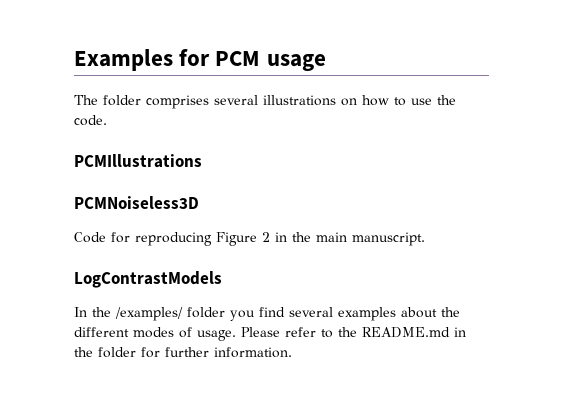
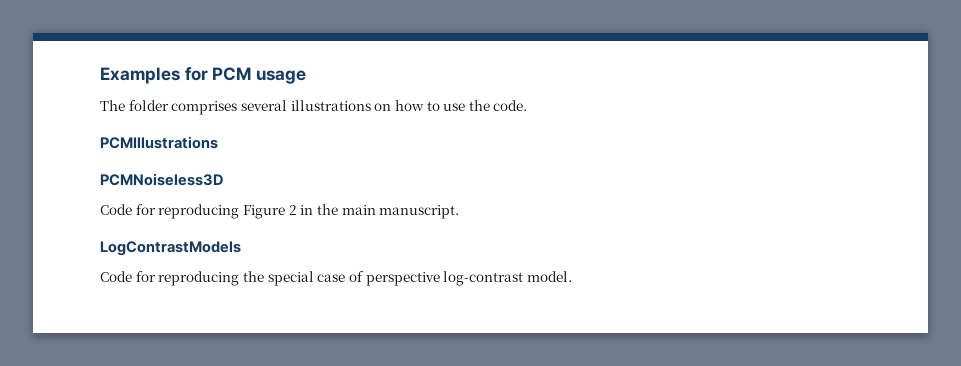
- In the /examples/ folder you find several examples about the different modes of usage. Please refer to the README.md in the folder for further information.
+ Code for reproducing the special case of perspective log-contrast model.

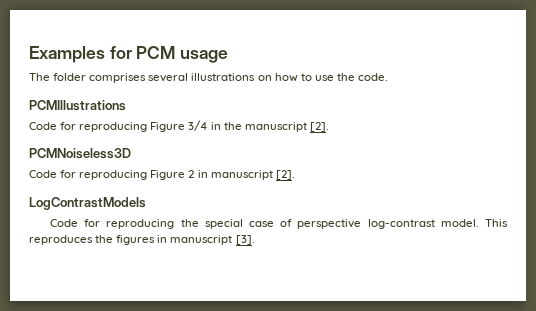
+ Code for reproducing Figure 3/4 in the manuscript [2].
- Code for reproducing Figure 2 in the main manuscript.
+ Code for reproducing Figure 2 in manuscript [2].
+ This reproduces the figures in manuscript [3].

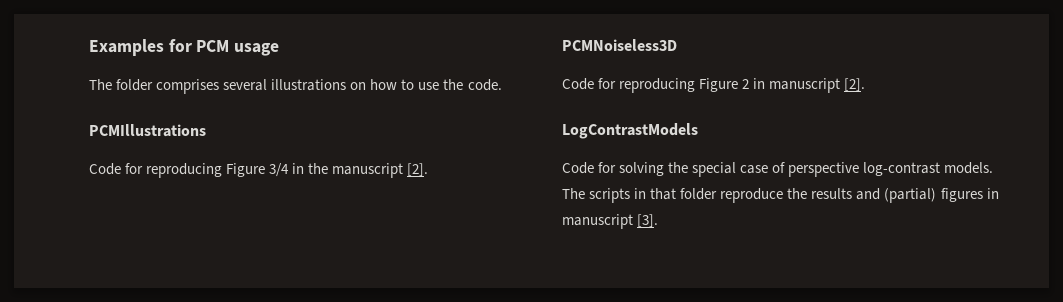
- Code for reproducing the special case of perspective log-contrast model. This reproduces the figures in manuscript [3].
+ Code for solving the special case of perspective log-contrast models. The scripts in that folder reproduce the results and (partial) figures in manuscript [3].

